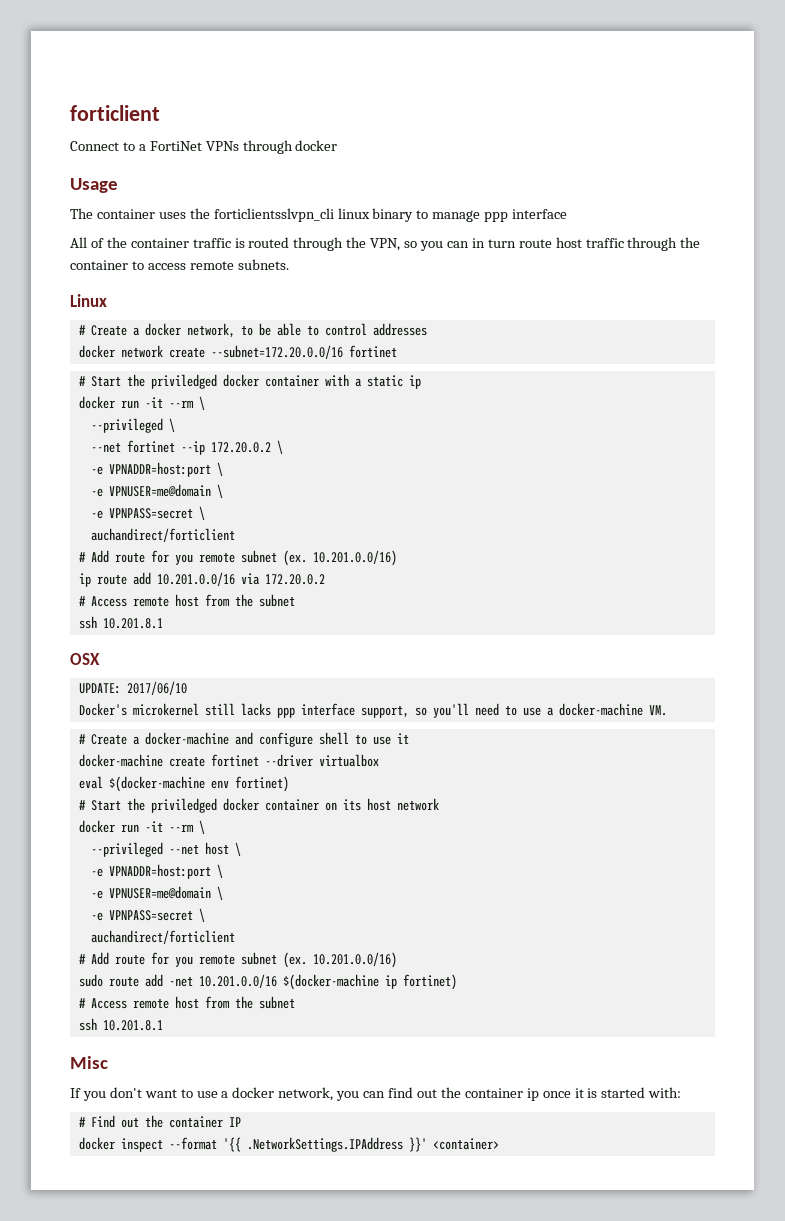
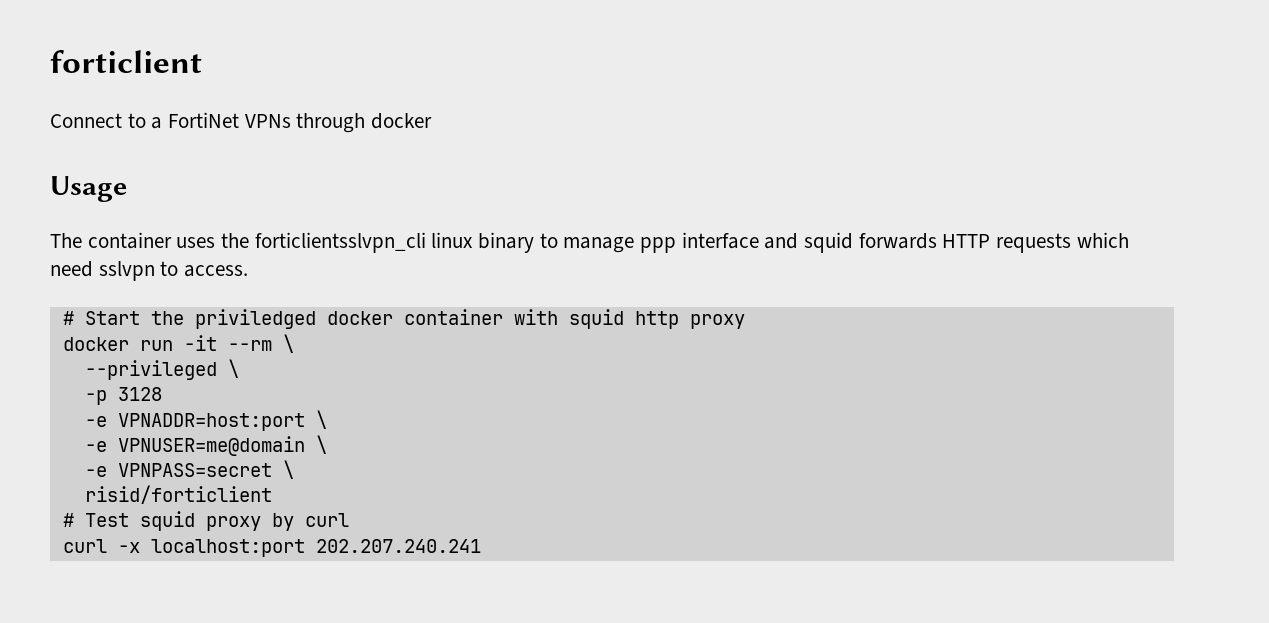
- The container uses the forticlientsslvpn_cli linux binary to manage ppp interface
- All of the container traffic is routed through the VPN, so you can in turn route host traffic through the container to access remote subnets.
- Linux
- # Create a docker network, to be able to control addresses
- docker network create --subnet=172.20.0.0/16 fortinet
+ The container uses the forticlientsslvpn_cli linux binary to manage ppp interface and squid forwards HTTP requests which need sslvpn to access.
- # Start the priviledged docker container with a static ip
+ # Start the priviledged docker container with squid http proxy
- --net fortinet --ip 172.20.0.2 \
+ -p 3128
  -e VPNADDR=host:port \
  -e VPNUSER=me@domain \
  -e VPNPASS=secret \
- auchandirect/forticlient
- # Add route for you remote subnet (ex. 10.201.0.0/16)
- ip route add 10.201.0.0/16 via 172.20.0.2
- # Access remote host from the subnet
- ssh 10.201.8.1
- OSX
- UPDATE: 2017/06/10
- Docker's microkernel still lacks ppp interface support, so you'll need to use a docker-machine VM.
- # Create a docker-machine and configure shell to use it
- docker-machine create fortinet --driver virtualbox
- eval $(docker-machine env fortinet)
- # Start the priviledged docker container on its host network
- docker run -it --rm \
- --privileged --net host \
- -e VPNADDR=host:port \
- -e VPNUSER=me@domain \
- -e VPNPASS=secret \
- auchandirect/forticlient
- # Add route for you remote subnet (ex. 10.201.0.0/16)
- sudo route add -net 10.201.0.0/16 $(docker-machine ip fortinet)
- # Access remote host from the subnet
- ssh 10.201.8.1
- Misc
- If you don't want to use a docker network, you can find out the container ip once it is started with:
- # Find out the container IP
- docker inspect --format '{{ .NetworkSettings.IPAddress }}' <container>
+ risid/forticlient
+ # Test squid proxy by curl
+ curl -x localhost:port 202.207.240.241

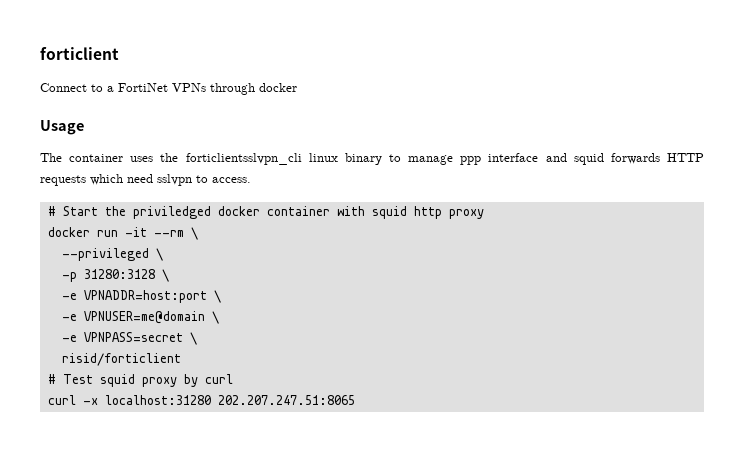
- -p 3128
+ -p 31280:3128 \
- curl -x localhost:port 202.207.240.241
+ curl -x localhost:31280 202.207.247.51:8065

